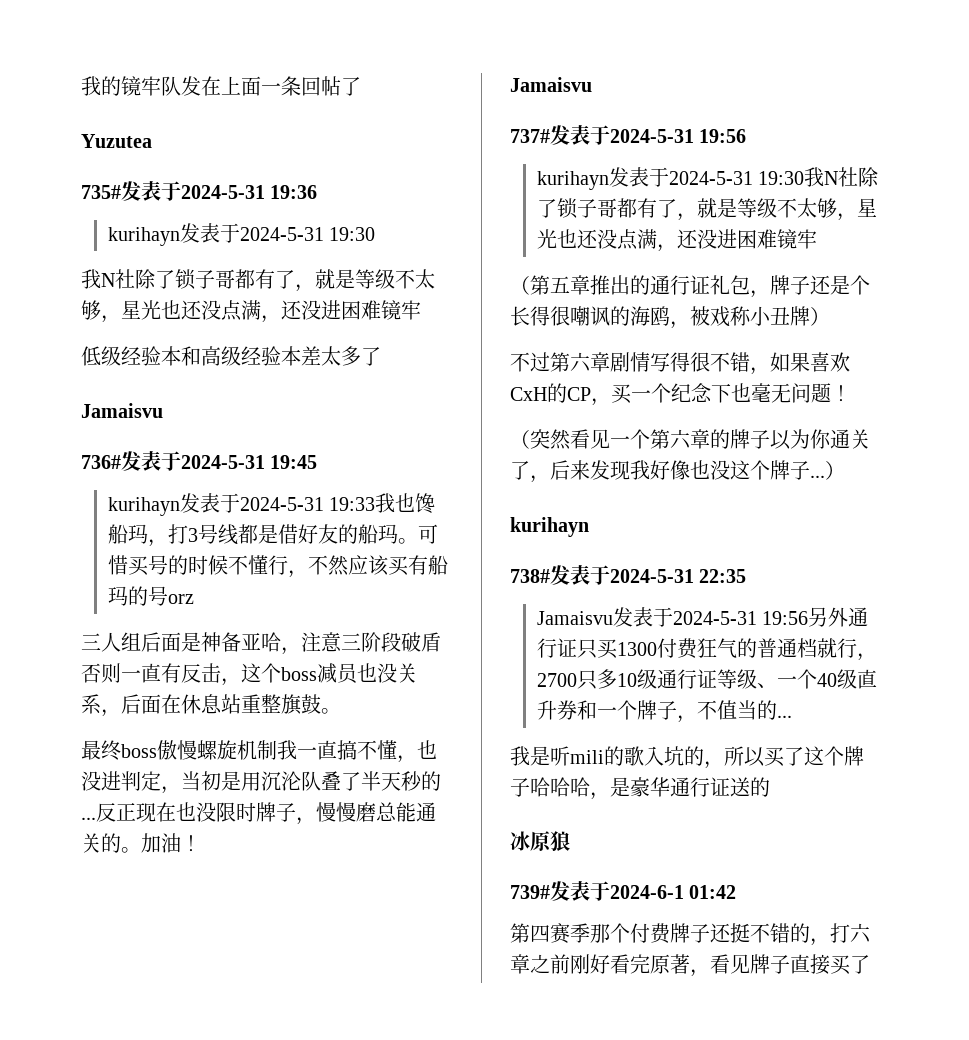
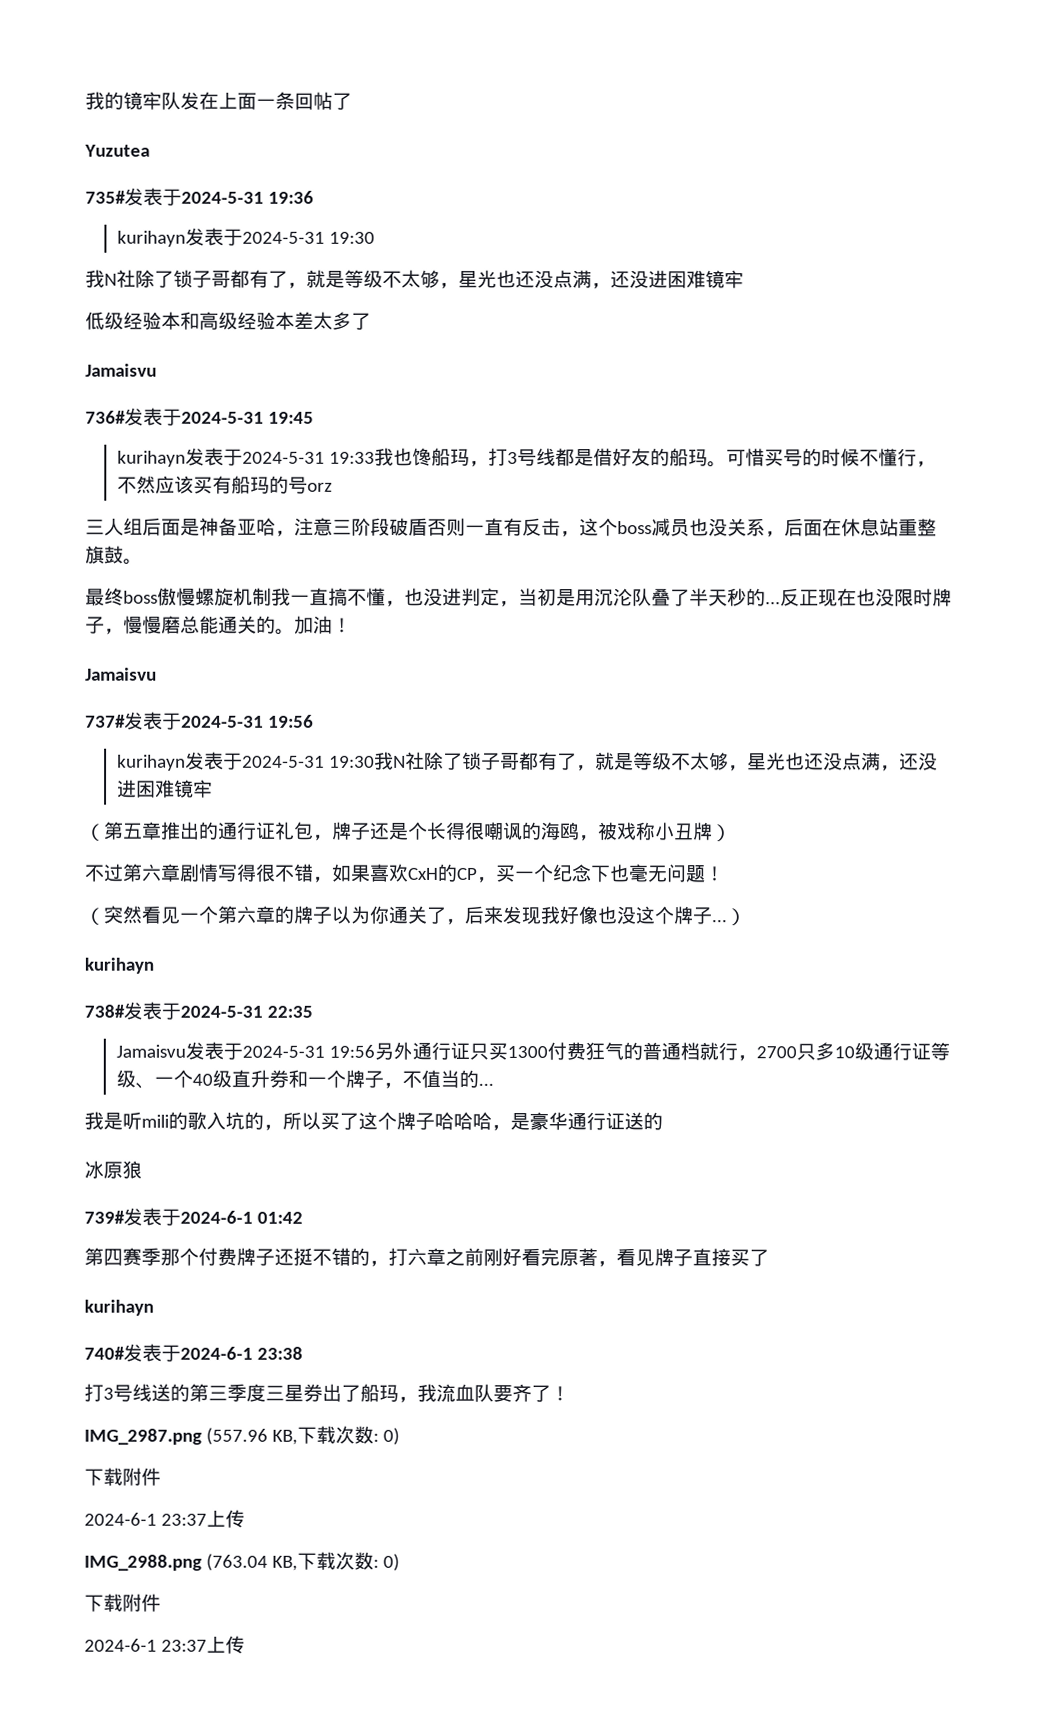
  第四赛季那个付费牌子还挺不错的，打六章之前刚好看完原著，看见牌子直接买了
+ kurihayn
+ 740#发表于2024-6-1 23:38
+ 打3号线送的第三季度三星券出了船玛，我流血队要齐了！
+ IMG_2987.png (557.96 KB,下载次数: 0)
+ 下载附件
+ 2024-6-1 23:37上传
+ IMG_2988.png (763.04 KB,下载次数: 0)
+ 下载附件
+ 2024-6-1 23:37上传

